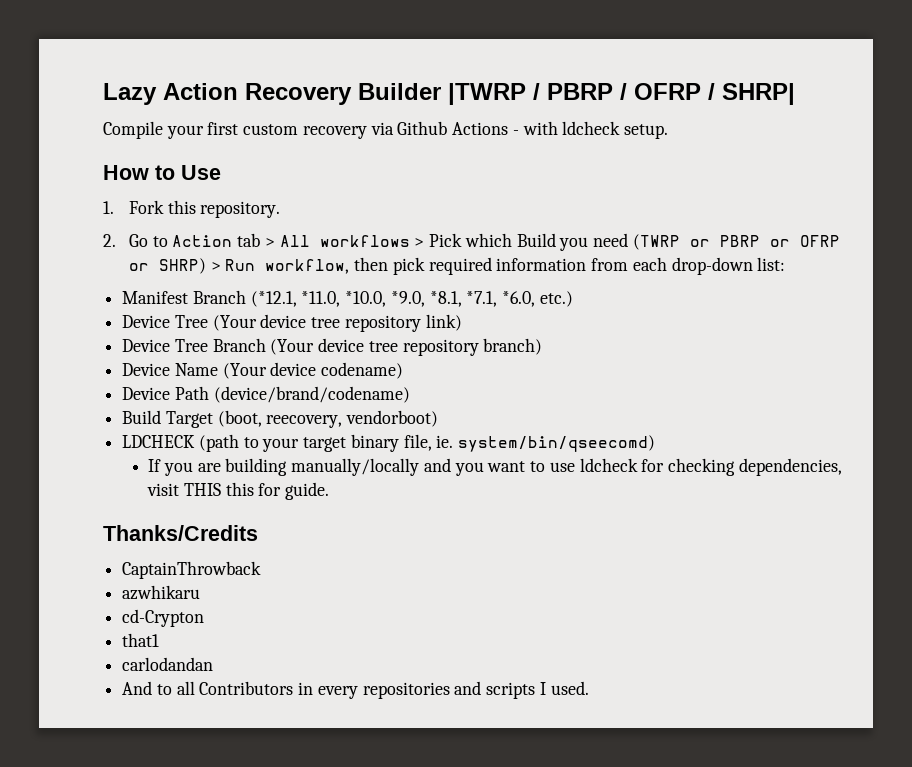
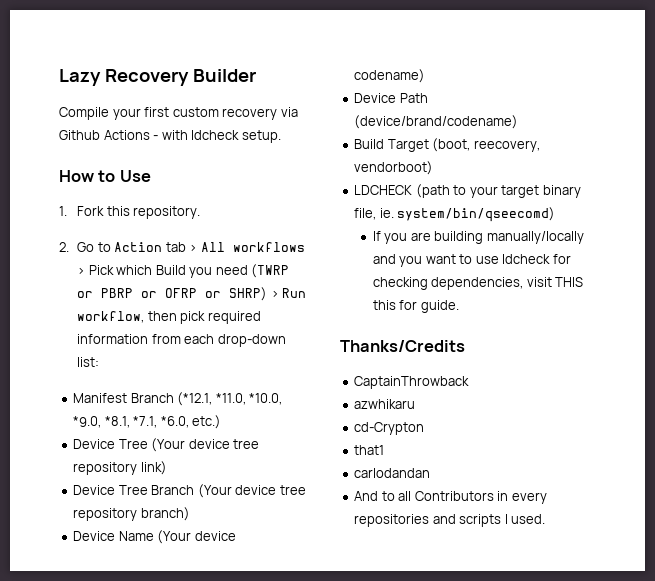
- Lazy Action Recovery Builder |TWRP / PBRP / OFRP / SHRP|
+ Lazy Recovery Builder

